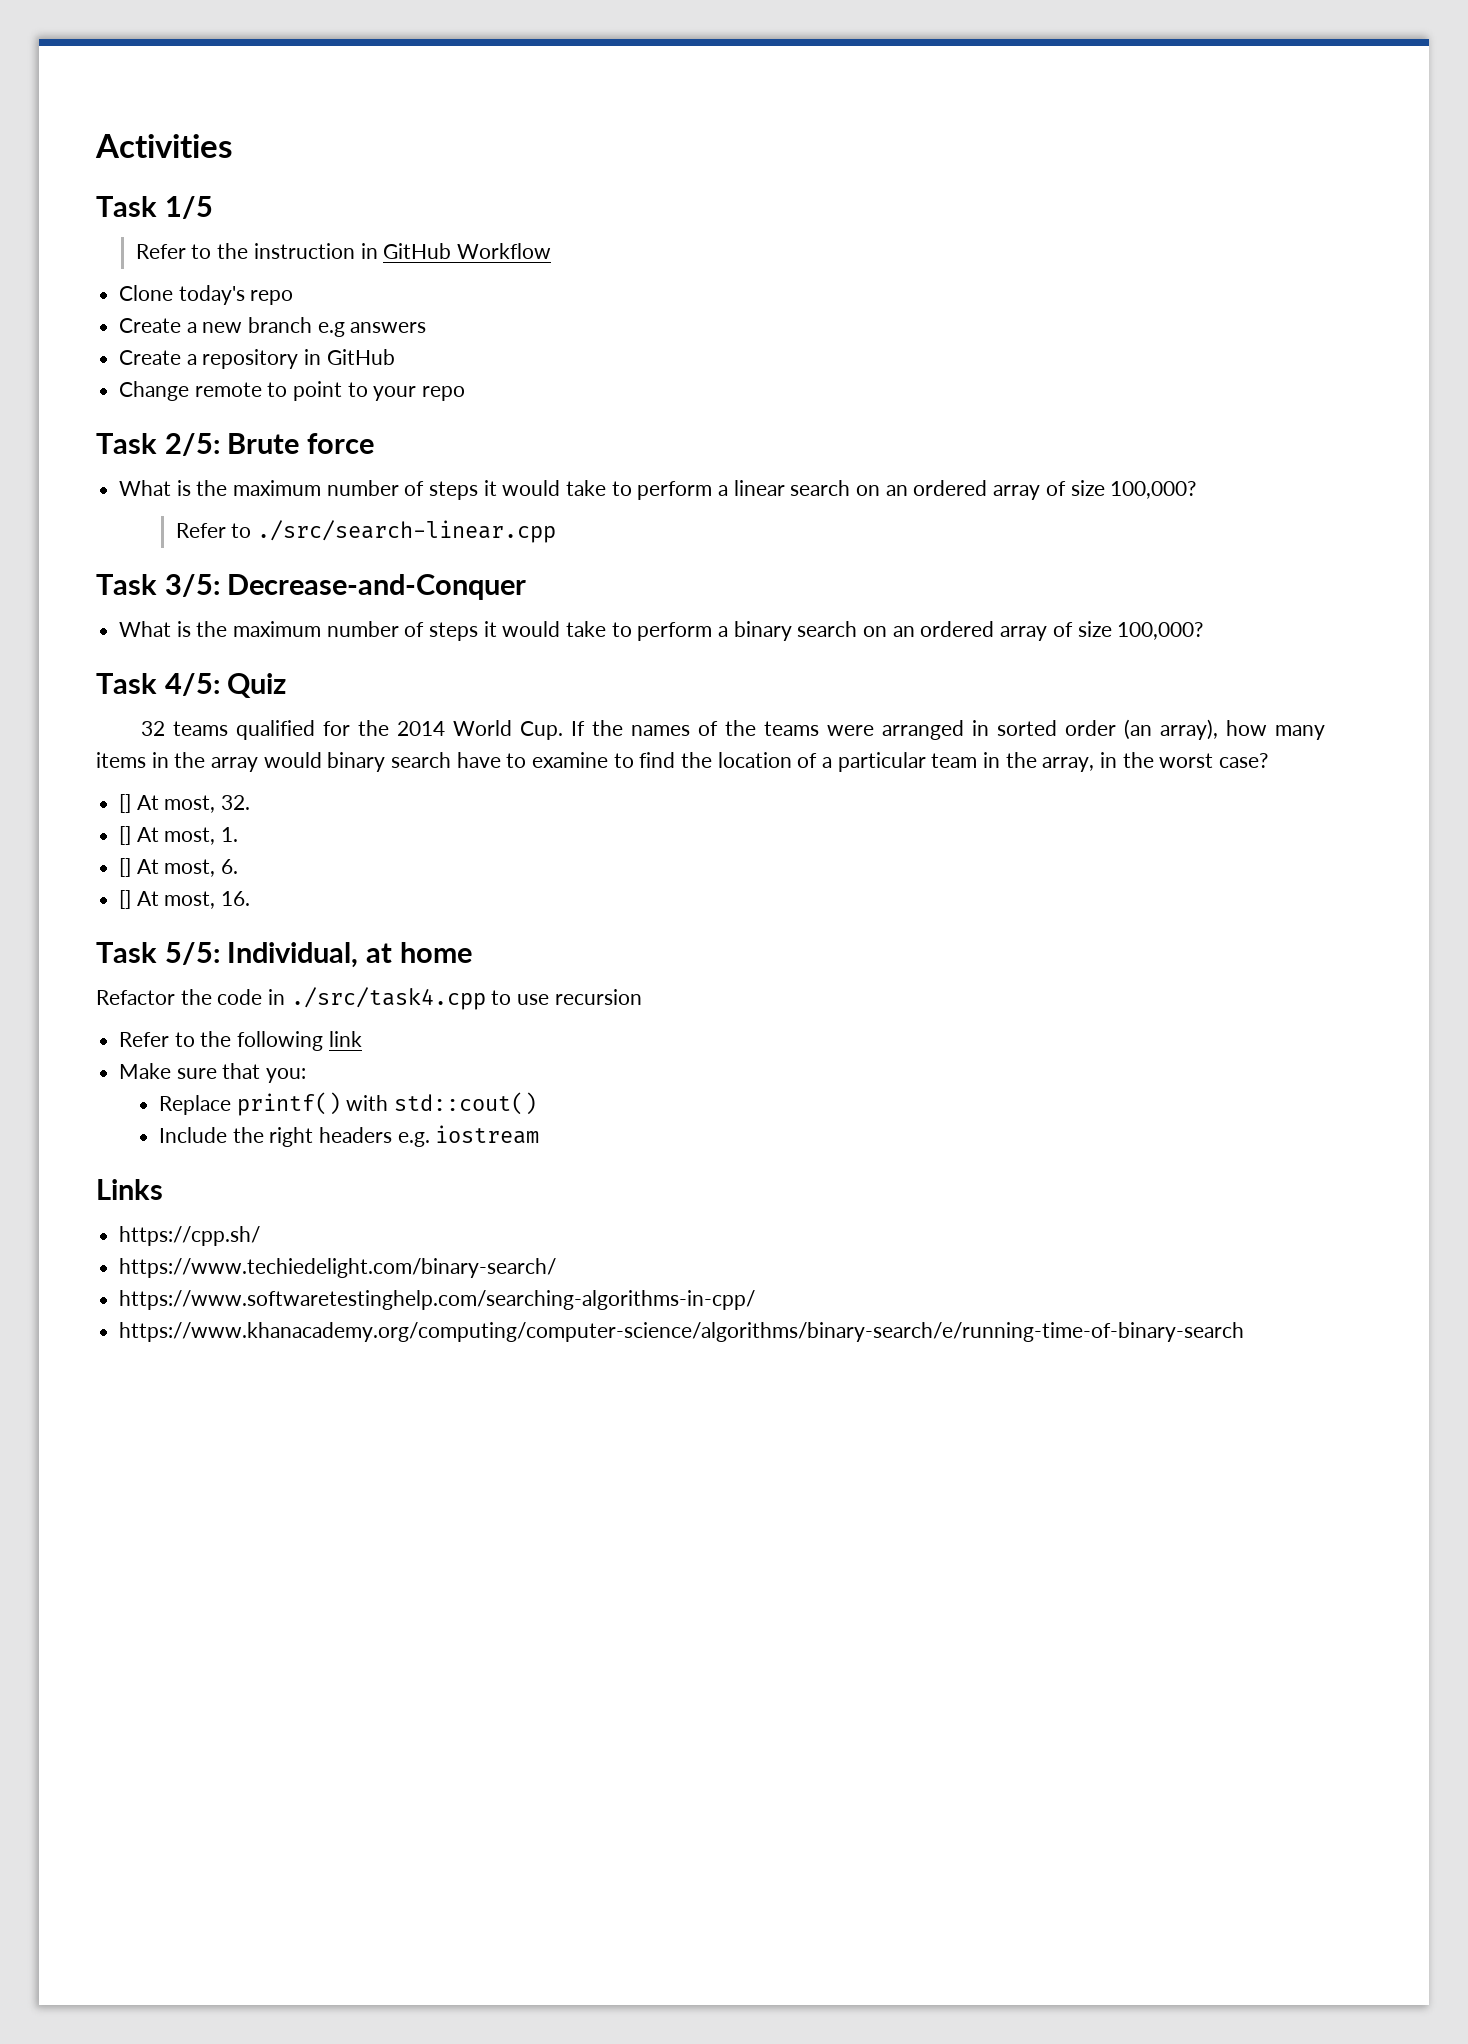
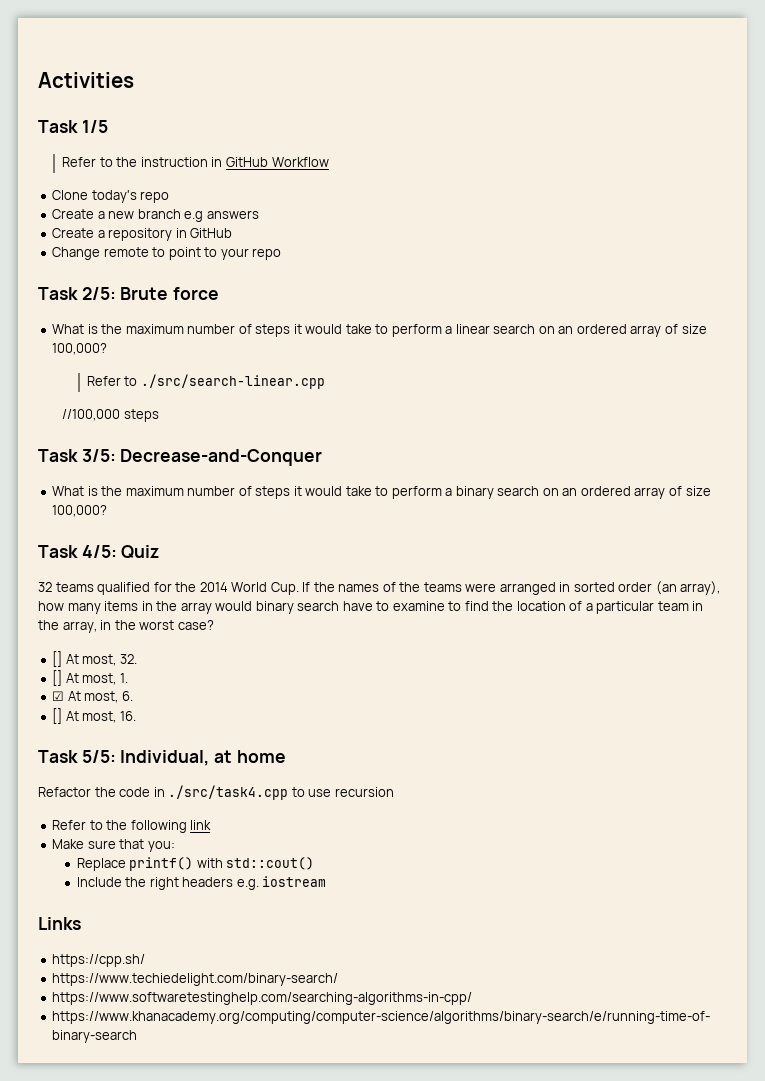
+ //100,000 steps
- [] At most, 6.
+ ☑ At most, 6.

